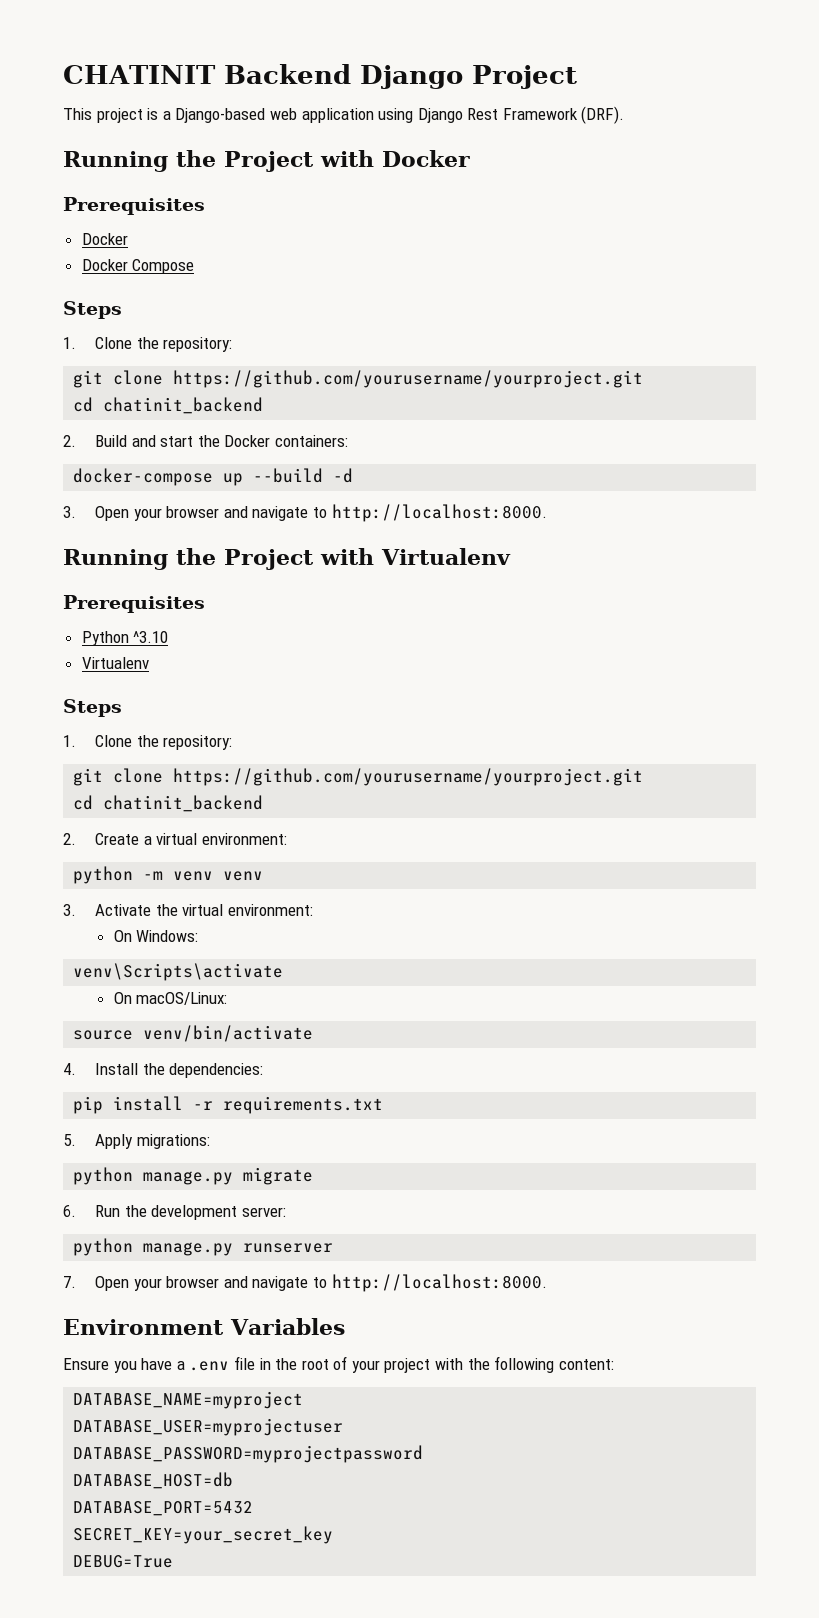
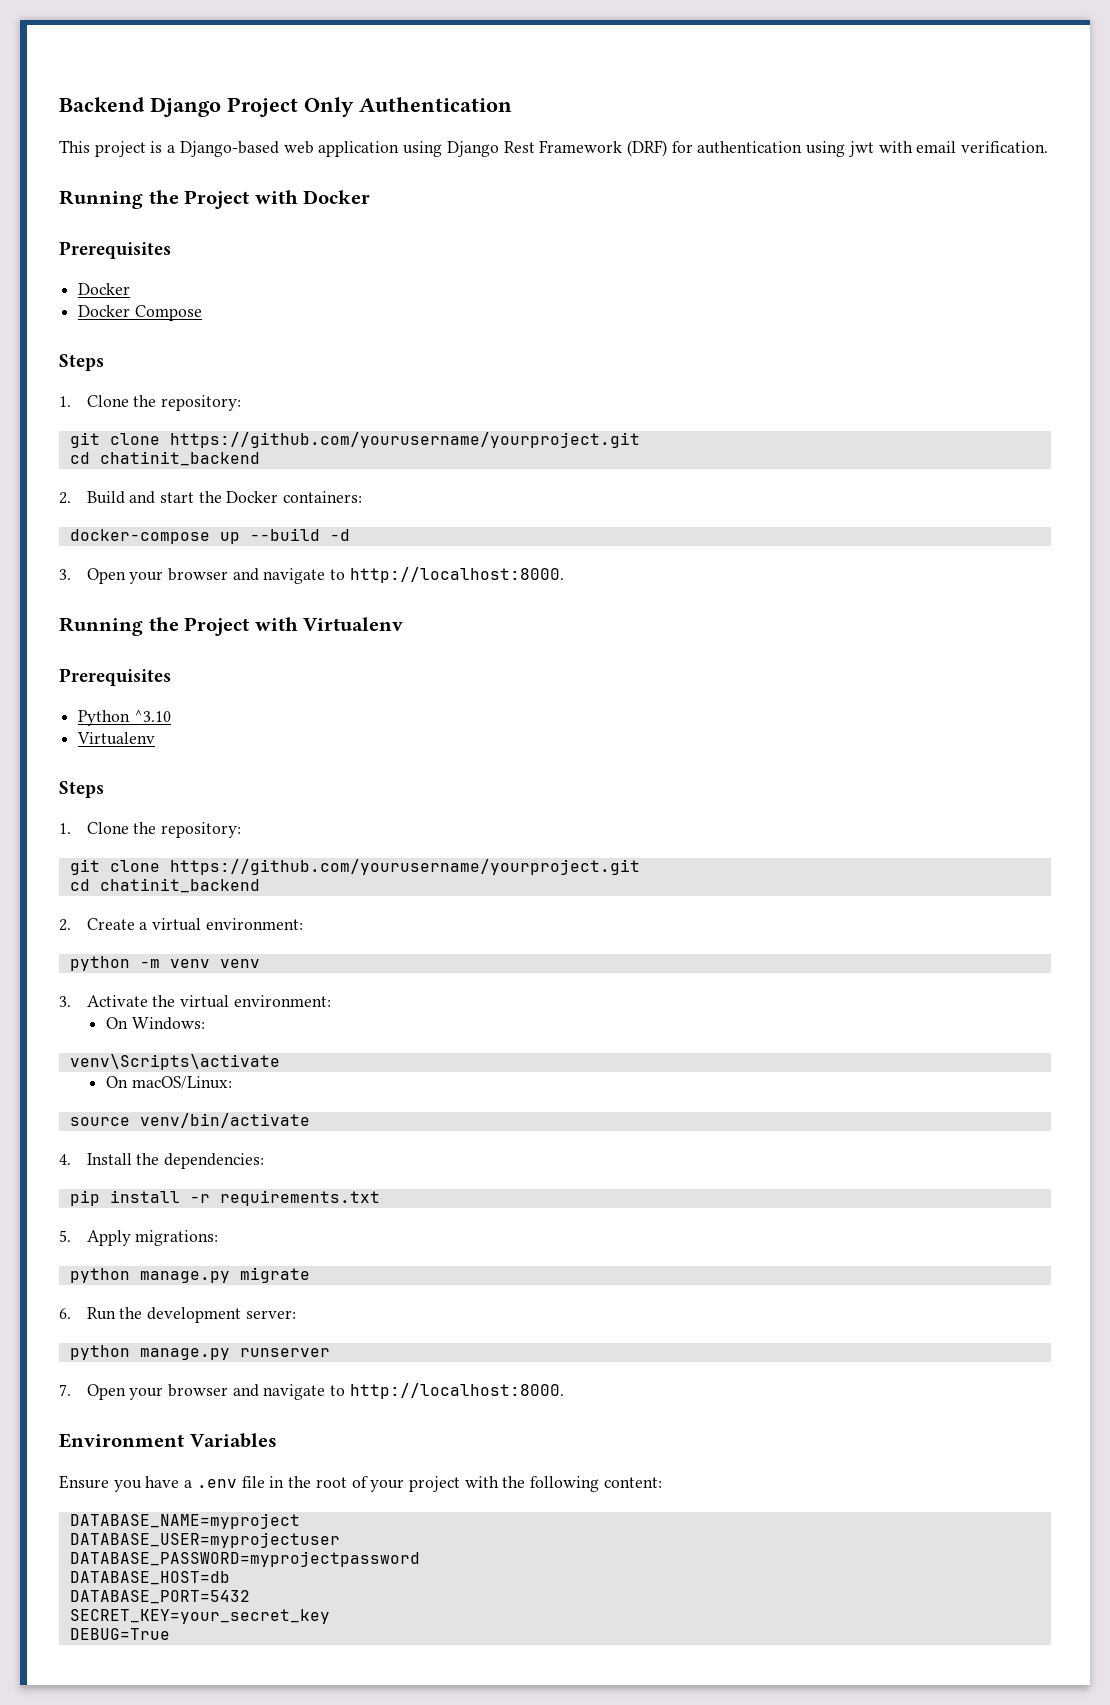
- CHATINIT Backend Django Project
+ Backend Django Project Only Authentication
- This project is a Django-based web application using Django Rest Framework (DRF).
+ This project is a Django-based web application using Django Rest Framework (DRF) for authentication using jwt with email verification.

